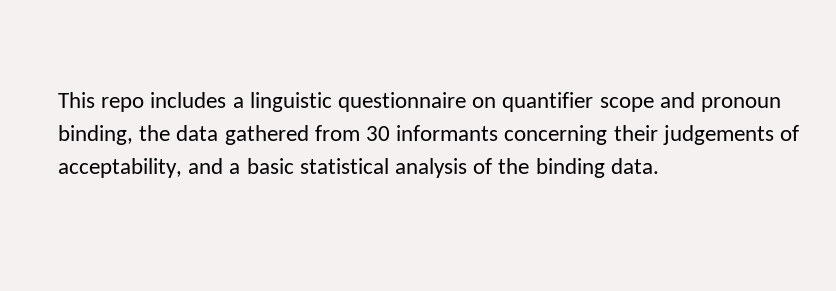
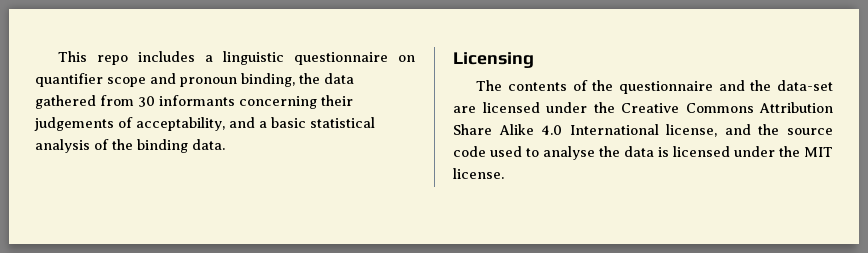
+ Licensing
+ The contents of the questionnaire and the data-set are licensed under the Creative Commons Attribution Share Alike 4.0 International license, and the source code used to analyse the data is licensed under the MIT license.

